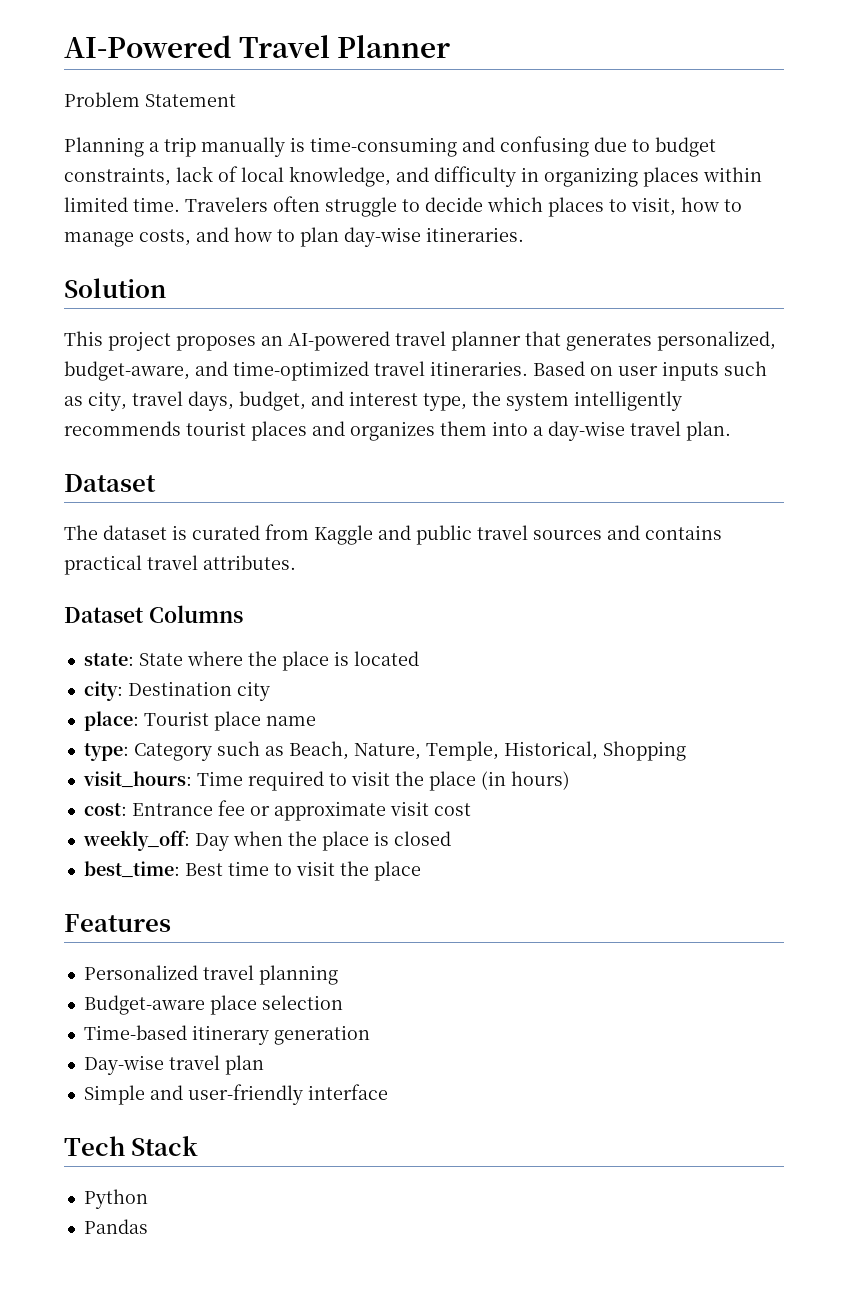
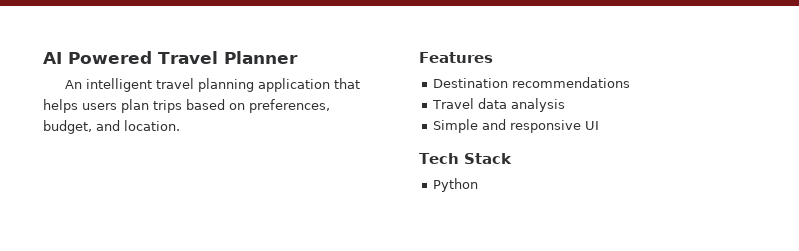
- AI-Powered Travel Planner
+ AI Powered Travel Planner
- Problem Statement
- Planning a trip manually is time-consuming and confusing due to budget constraints, lack of local knowledge, and difficulty in organizing places within limited time. Travelers often struggle to decide which places to visit, how to manage costs, and how to plan day-wise itineraries.
- Solution
- This project proposes an AI-powered travel planner that generates personalized, budget-aware, and time-optimized travel itineraries. Based on user inputs such as city, travel days, budget, and interest type, the system intelligently recommends tourist places and organizes them into a day-wise travel plan.
- Dataset
- The dataset is curated from Kaggle and public travel sources and contains practical travel attributes.
- Dataset Columns
- state: State where the place is located
- city: Destination city
- place: Tourist place name
- type: Category such as Beach, Nature, Temple, Historical, Shopping
- visit_hours: Time required to visit the place (in hours)
- cost: Entrance fee or approximate visit cost
- weekly_off: Day when the place is closed
- best_time: Best time to visit the place
+ An intelligent travel planning application that helps users plan trips based on preferences, budget, and location.
  Features
- Personalized travel planning
- Budget-aware place selection
- Time-based itinerary generation
- Day-wise travel plan
+ Destination recommendations
+ Travel data analysis
- Simple and user-friendly interface
+ Simple and responsive UI
- Pandas

